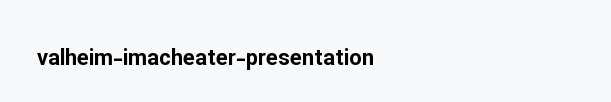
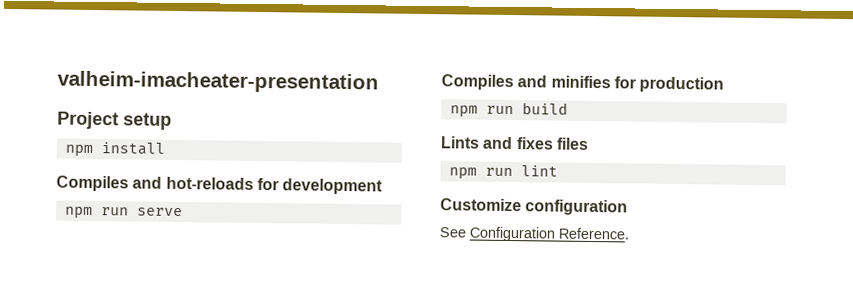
+ Project setup
+ npm install
+ Compiles and hot-reloads for development
+ npm run serve
+ Compiles and minifies for production
+ npm run build
+ Lints and fixes files
+ npm run lint
+ Customize configuration
+ See Configuration Reference.

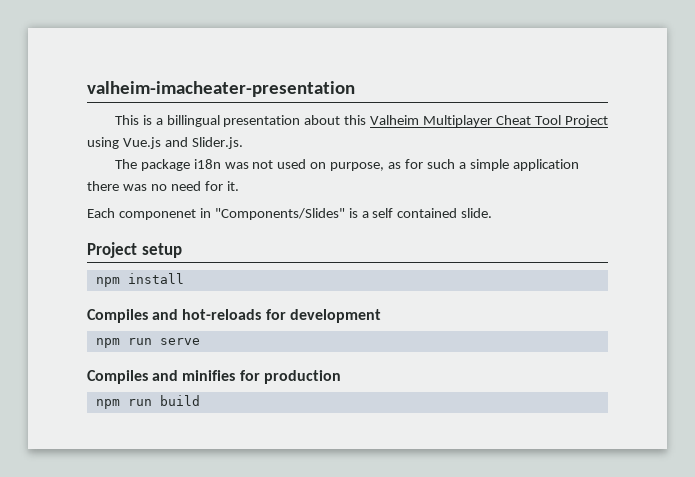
+ This is a billingual presentation about this Valheim Multiplayer Cheat Tool Project using Vue.js and Slider.js.
+ The package i18n was not used on purpose, as for such a simple application there was no need for it.
+ Each componenet in "Components/Slides" is a self contained slide.
- Lints and fixes files
- npm run lint
- Customize configuration
- See Configuration Reference.

